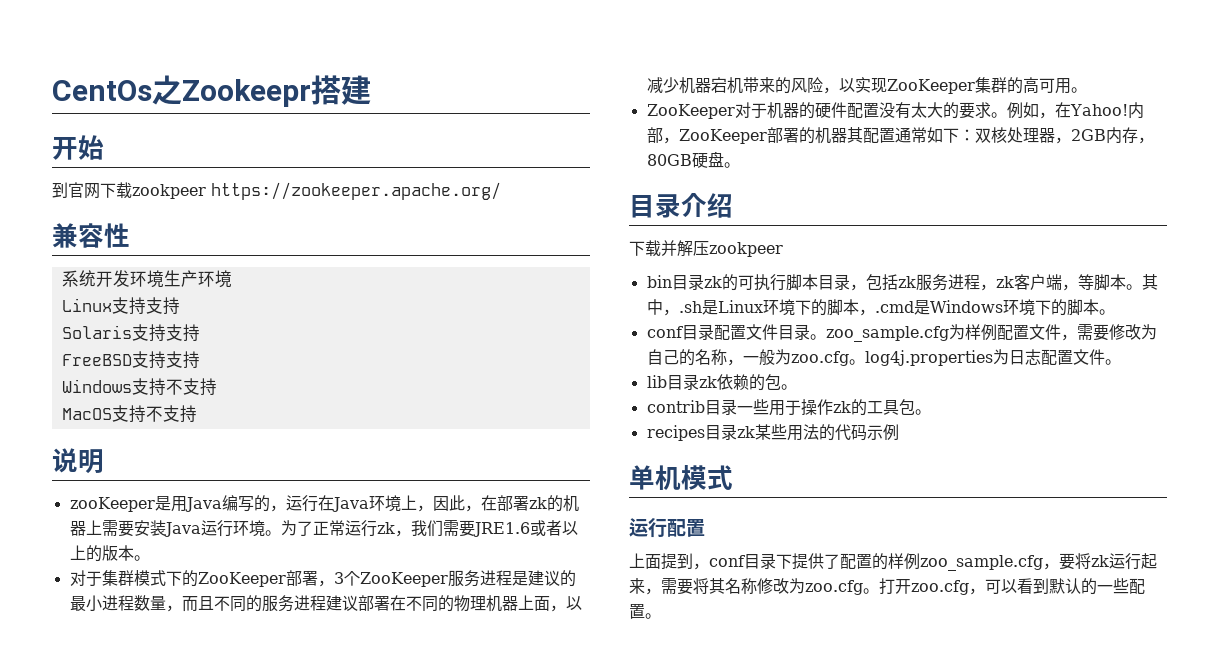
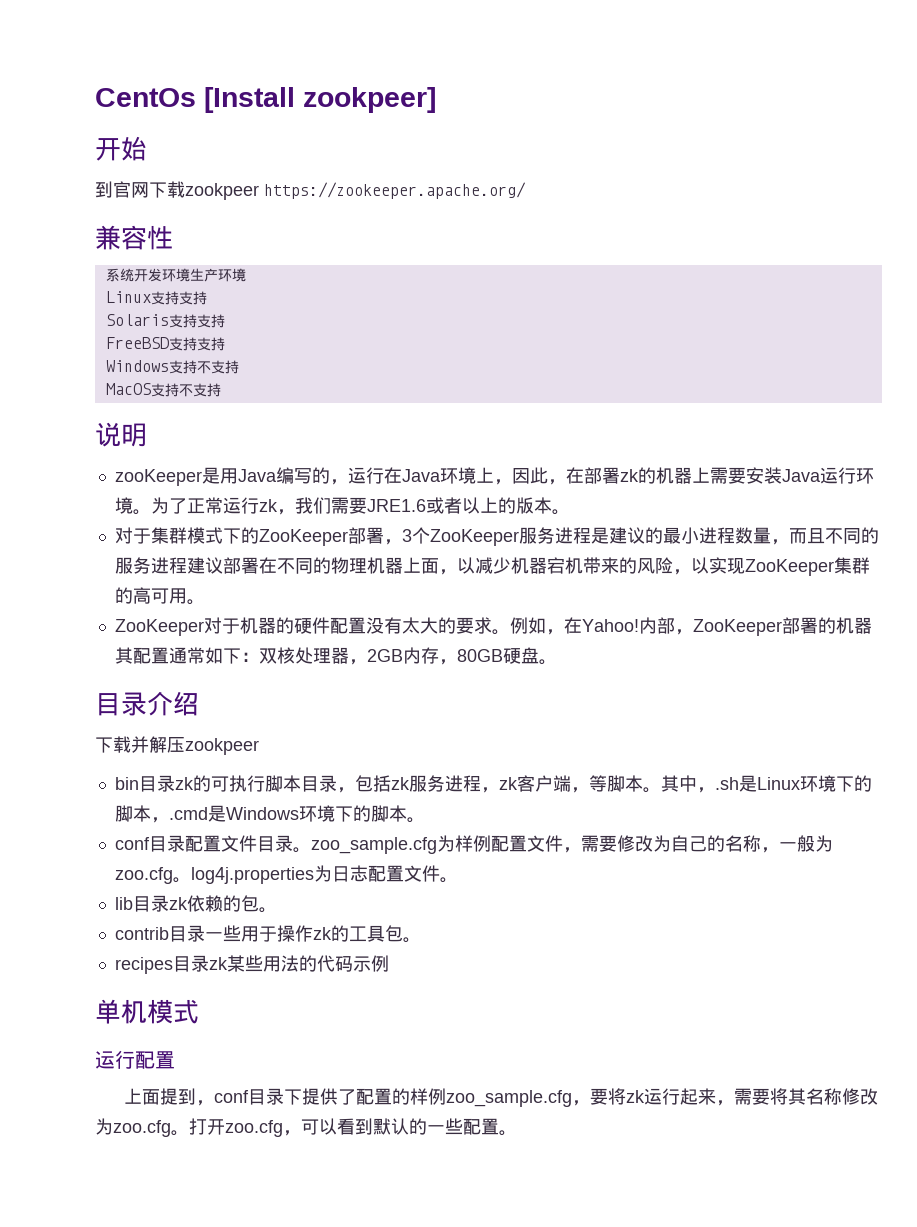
- CentOs之Zookeepr搭建
+ CentOs [Install zookpeer]

